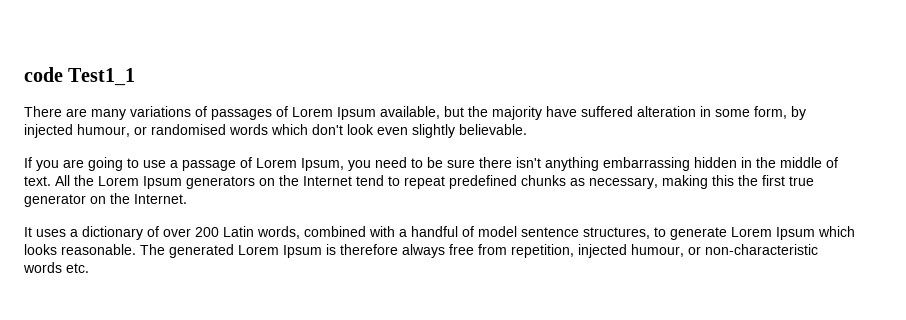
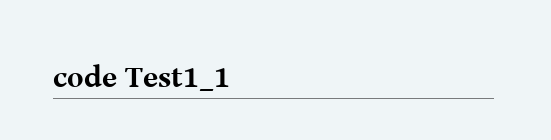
- There are many variations of passages of Lorem Ipsum available, but the majority have suffered alteration in some form, by injected humour, or randomised words which don't look even slightly believable.
- If you are going to use a passage of Lorem Ipsum, you need to be sure there isn't anything embarrassing hidden in the middle of text. All the Lorem Ipsum generators on the Internet tend to repeat predefined chunks as necessary, making this the first true generator on the Internet.
- It uses a dictionary of over 200 Latin words, combined with a handful of model sentence structures, to generate Lorem Ipsum which looks reasonable. The generated Lorem Ipsum is therefore always free from repetition, injected humour, or non-characteristic words etc.

